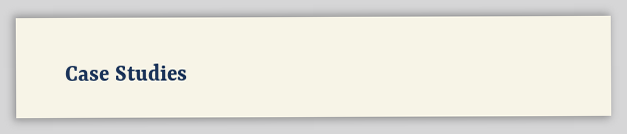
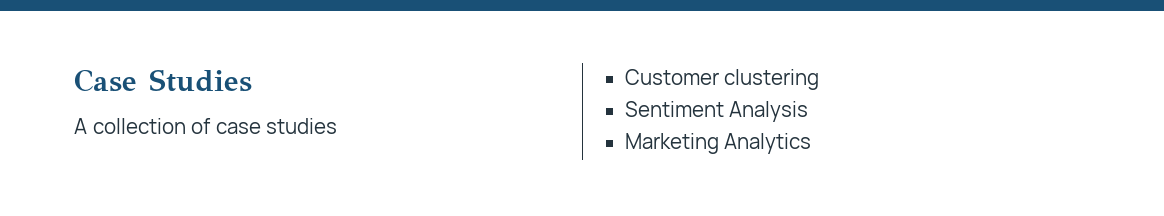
+ A collection of case studies
+ Customer clustering
+ Sentiment Analysis
+ Marketing Analytics

